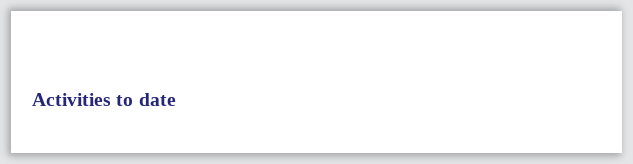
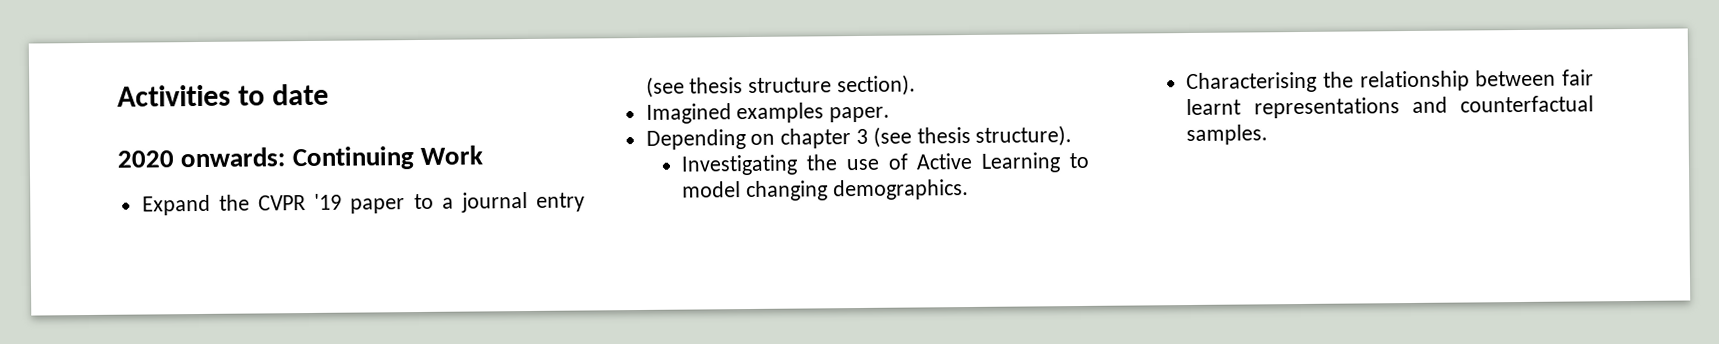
+ 2020 onwards: Continuing Work
+ Expand the CVPR '19 paper to a journal entry (see thesis structure section).
+ Imagined examples paper.
+ Depending on chapter 3 (see thesis structure).
+ Investigating the use of Active Learning to model changing demographics.
+ Characterising the relationship between fair learnt representations and counterfactual samples.

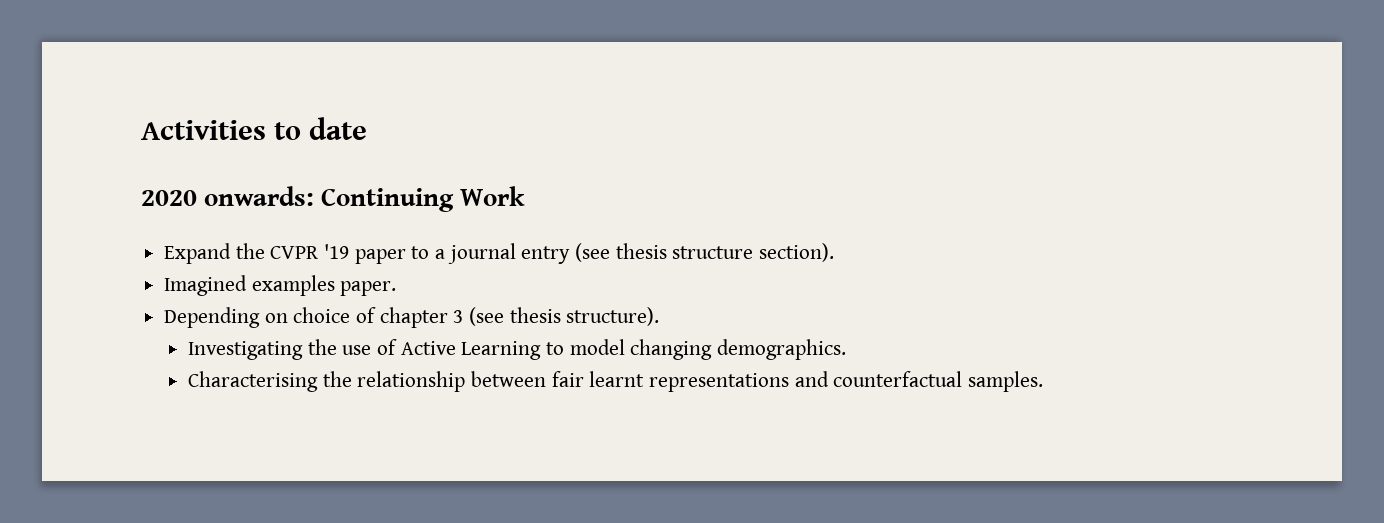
- Depending on chapter 3 (see thesis structure).
+ Depending on choice of chapter 3 (see thesis structure).

